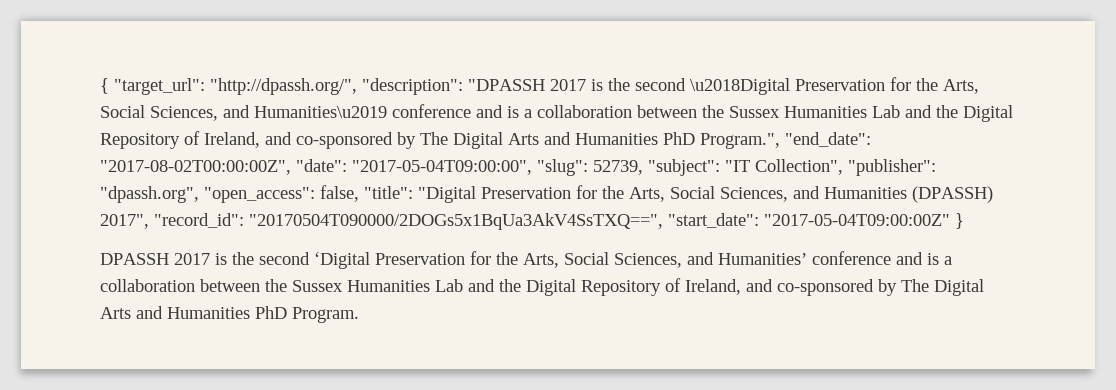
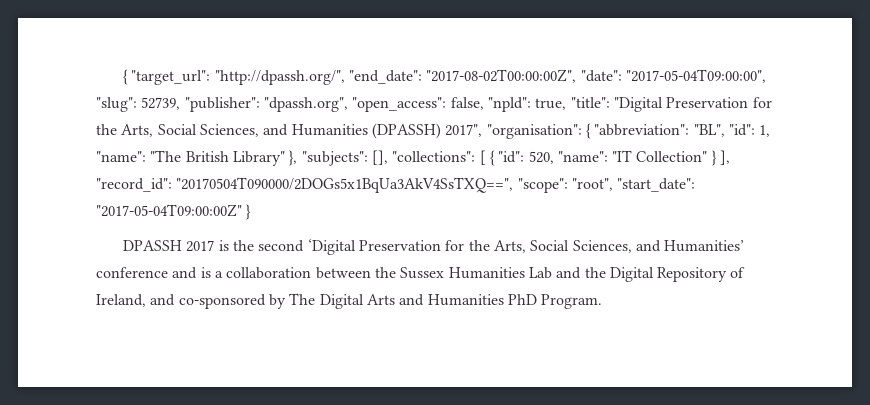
- { "target_url": "http://dpassh.org/", "description": "DPASSH 2017 is the second \u2018Digital Preservation for the Arts, Social Sciences, and Humanities\u2019 conference and is a collaboration between the Sussex Humanities Lab and the Digital Repository of Ireland, and co-sponsored by The Digital Arts and Humanities PhD Program.", "end_date": "2017-08-02T00:00:00Z", "date": "2017-05-04T09:00:00", "slug": 52739, "subject": "IT Collection", "publisher": "dpassh.org", "open_access": false, "title": "Digital Preservation for the Arts, Social Sciences, and Humanities (DPASSH) 2017", "record_id": "20170504T090000/2DOGs5x1BqUa3AkV4SsTXQ==", "start_date": "2017-05-04T09:00:00Z" }
+ { "target_url": "http://dpassh.org/", "end_date": "2017-08-02T00:00:00Z", "date": "2017-05-04T09:00:00", "slug": 52739, "publisher": "dpassh.org", "open_access": false, "npld": true, "title": "Digital Preservation for the Arts, Social Sciences, and Humanities (DPASSH) 2017", "organisation": { "abbreviation": "BL", "id": 1, "name": "The British Library" }, "subjects": [], "collections": [ { "id": 520, "name": "IT Collection" } ], "record_id": "20170504T090000/2DOGs5x1BqUa3AkV4SsTXQ==", "scope": "root", "start_date": "2017-05-04T09:00:00Z" }

